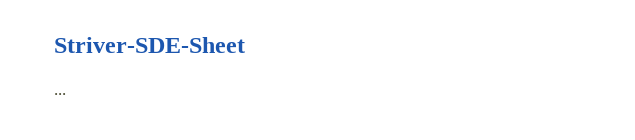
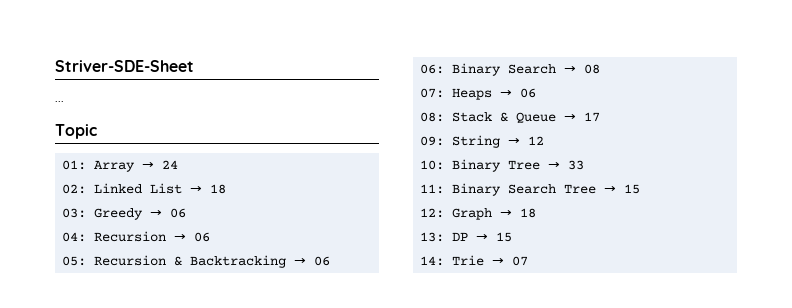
+ Topic
+ 01: Array → 24
+ 02: Linked List → 18
+ 03: Greedy → 06
+ 04: Recursion → 06
+ 05: Recursion & Backtracking → 06
+ 06: Binary Search → 08
+ 07: Heaps → 06
+ 08: Stack & Queue → 17
+ 09: String → 12
+ 10: Binary Tree → 33
+ 11: Binary Search Tree → 15
+ 12: Graph → 18
+ 13: DP → 15
+ 14: Trie → 07

